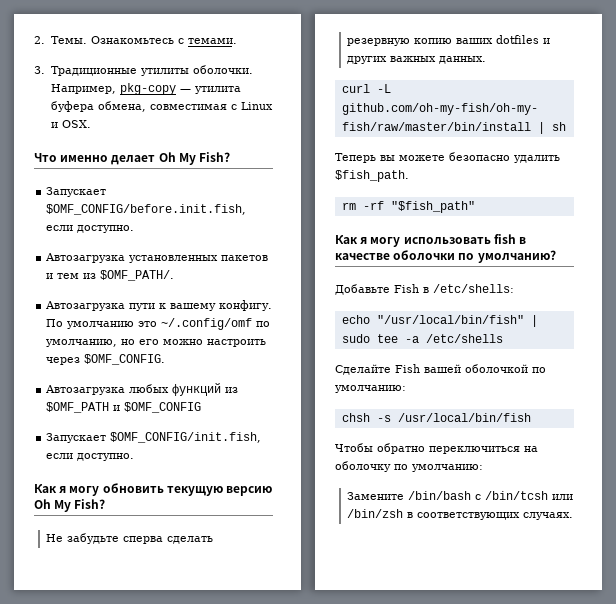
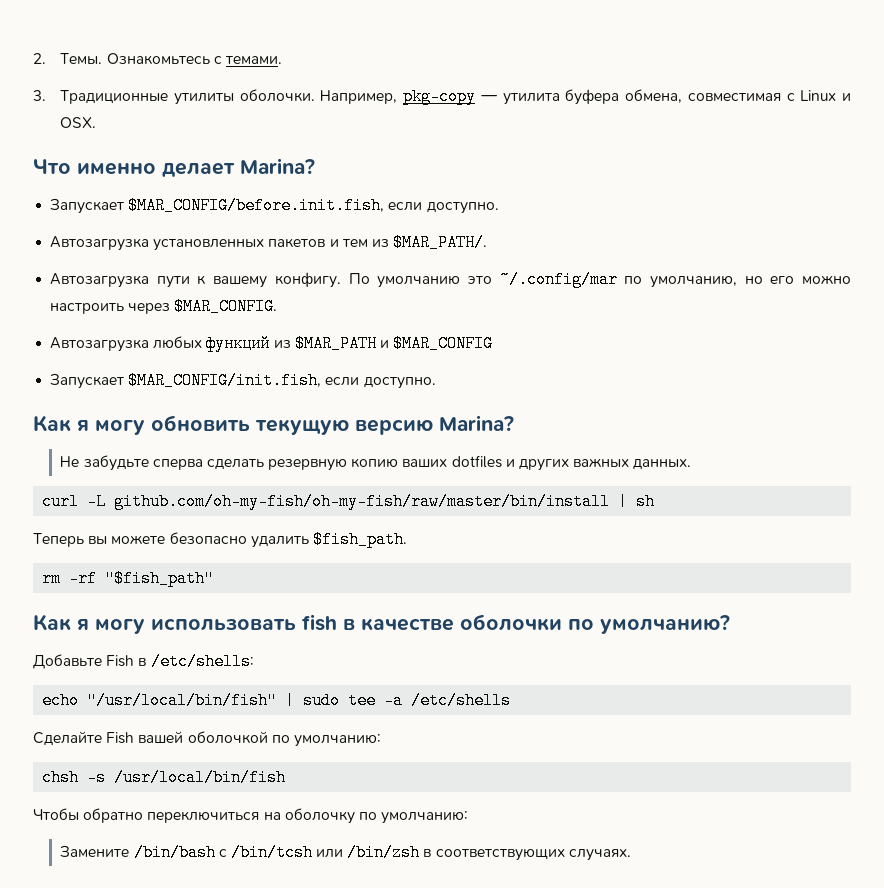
- Что именно делает Oh My Fish?
- Запускает $OMF_CONFIG/before.init.fish, если доступно.
+ Что именно делает Marina?
+ Запускает $MAR_CONFIG/before.init.fish, если доступно.
- Автозагрузка установленных пакетов и тем из $OMF_PATH/.
+ Автозагрузка установленных пакетов и тем из $MAR_PATH/.
- По умолчанию это ~/.config/omf по умолчанию, но его можно настроить через $OMF_CONFIG.
+ По умолчанию это ~/.config/mar по умолчанию, но его можно настроить через $MAR_CONFIG.
- Автозагрузка любых функций из $OMF_PATH и $OMF_CONFIG
- Запускает $OMF_CONFIG/init.fish, если доступно.
+ Автозагрузка любых функций из $MAR_PATH и $MAR_CONFIG
+ Запускает $MAR_CONFIG/init.fish, если доступно.
- Как я могу обновить текущую версию Oh My Fish?
+ Как я могу обновить текущую версию Marina?

